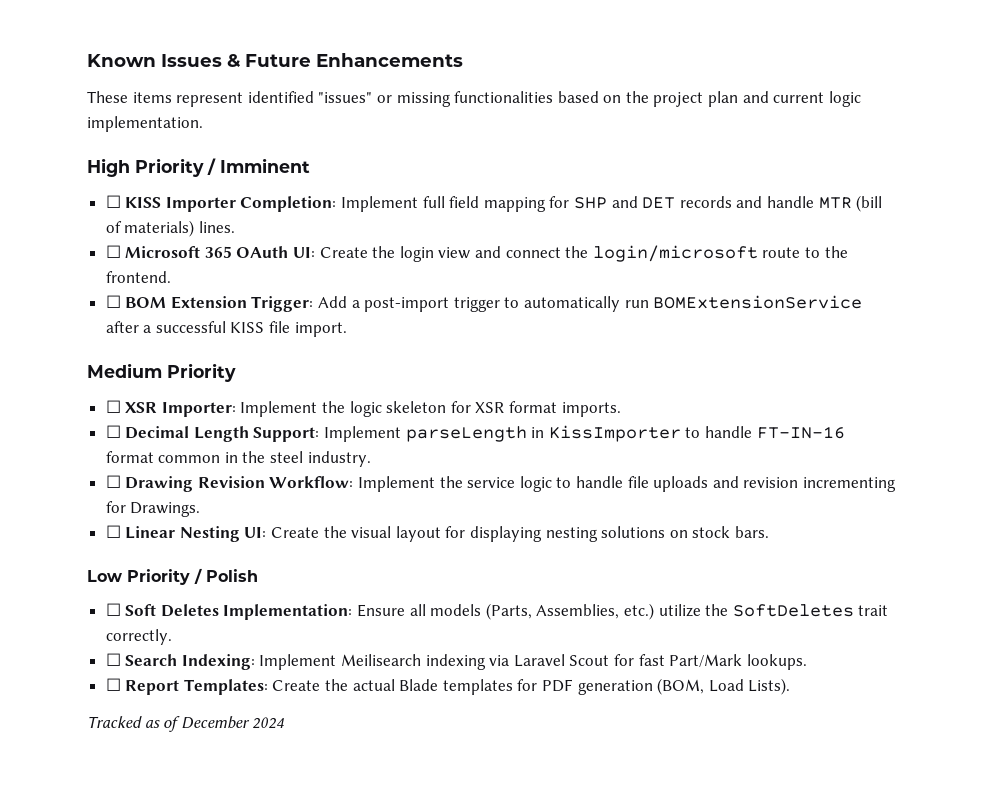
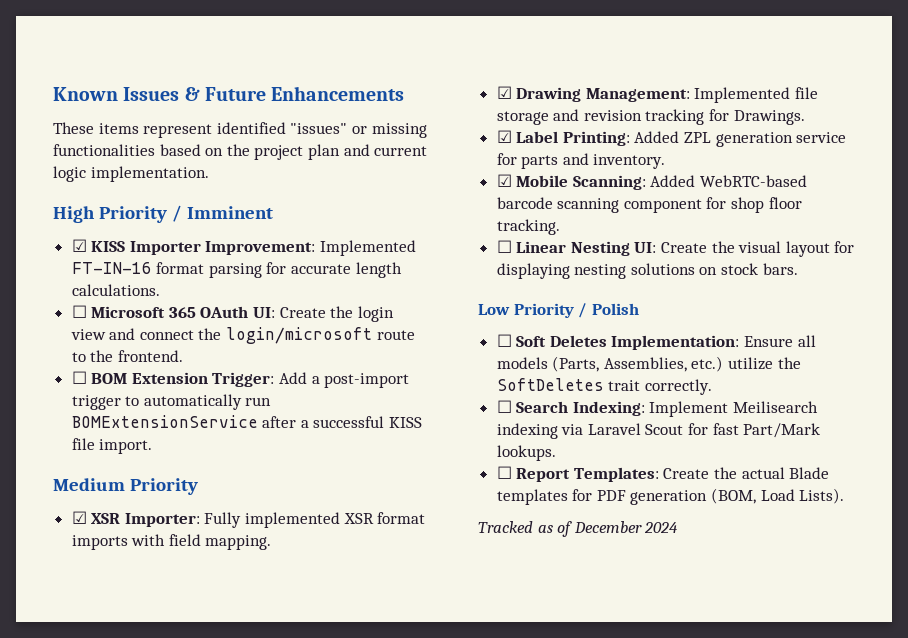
- ☐ KISS Importer Completion: Implement full field mapping for SHP and DET records and handle MTR (bill of materials) lines.
+ ☑ KISS Importer Improvement: Implemented FT-IN-16 format parsing for accurate length calculations.
- ☐ XSR Importer: Implement the logic skeleton for XSR format imports.
- ☐ Decimal Length Support: Implement parseLength in KissImporter to handle FT-IN-16 format common in the steel industry.
- ☐ Drawing Revision Workflow: Implement the service logic to handle file uploads and revision incrementing for Drawings.
+ ☑ XSR Importer: Fully implemented XSR format imports with field mapping.
+ ☑ Drawing Management: Implemented file storage and revision tracking for Drawings.
+ ☑ Label Printing: Added ZPL generation service for parts and inventory.
+ ☑ Mobile Scanning: Added WebRTC-based barcode scanning component for shop floor tracking.

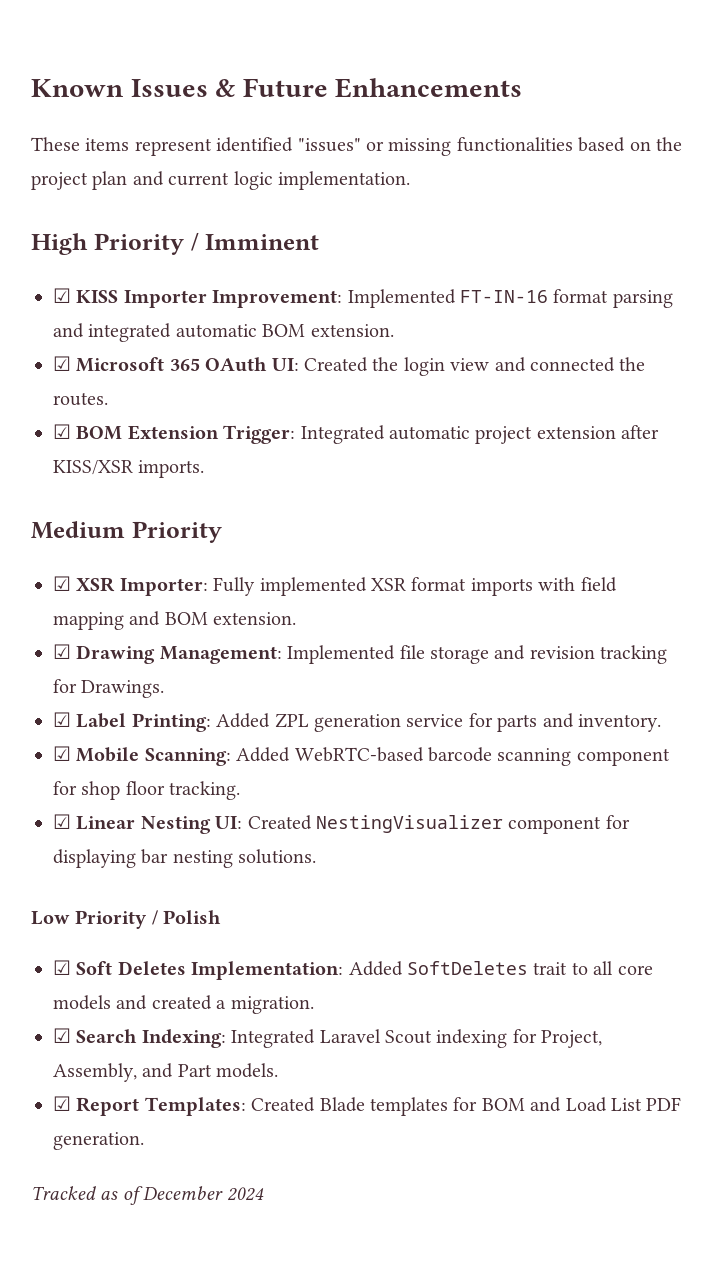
- ☑ KISS Importer Improvement: Implemented FT-IN-16 format parsing for accurate length calculations.
- ☐ Microsoft 365 OAuth UI: Create the login view and connect the login/microsoft route to the frontend.
- ☐ BOM Extension Trigger: Add a post-import trigger to automatically run BOMExtensionService after a successful KISS file import.
+ ☑ KISS Importer Improvement: Implemented FT-IN-16 format parsing and integrated automatic BOM extension.
+ ☑ Microsoft 365 OAuth UI: Created the login view and connected the routes.
+ ☑ BOM Extension Trigger: Integrated automatic project extension after KISS/XSR imports.
- ☑ XSR Importer: Fully implemented XSR format imports with field mapping.
+ ☑ XSR Importer: Fully implemented XSR format imports with field mapping and BOM extension.
- ☐ Linear Nesting UI: Create the visual layout for displaying nesting solutions on stock bars.
+ ☑ Linear Nesting UI: Created NestingVisualizer component for displaying bar nesting solutions.
- ☐ Soft Deletes Implementation: Ensure all models (Parts, Assemblies, etc.) utilize the SoftDeletes trait correctly.
- ☐ Search Indexing: Implement Meilisearch indexing via Laravel Scout for fast Part/Mark lookups.
- ☐ Report Templates: Create the actual Blade templates for PDF generation (BOM, Load Lists).
+ ☑ Soft Deletes Implementation: Added SoftDeletes trait to all core models and created a migration.
+ ☑ Search Indexing: Integrated Laravel Scout indexing for Project, Assembly, and Part models.
+ ☑ Report Templates: Created Blade templates for BOM and Load List PDF generation.

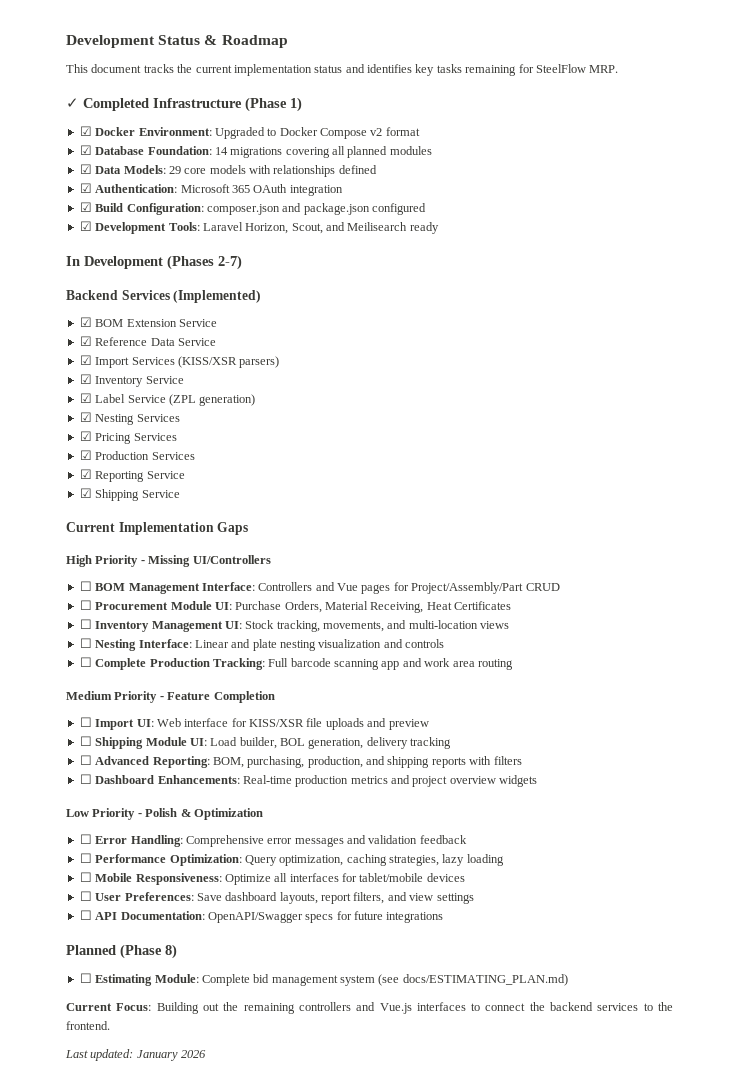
- Known Issues & Future Enhancements
- These items represent identified "issues" or missing functionalities based on the project plan and current logic implementation.
- High Priority / Imminent
- ☑ KISS Importer Improvement: Implemented FT-IN-16 format parsing and integrated automatic BOM extension.
- ☑ Microsoft 365 OAuth UI: Created the login view and connected the routes.
- ☑ BOM Extension Trigger: Integrated automatic project extension after KISS/XSR imports.
- Medium Priority
- ☑ XSR Importer: Fully implemented XSR format imports with field mapping and BOM extension.
- ☑ Drawing Management: Implemented file storage and revision tracking for Drawings.
- ☑ Label Printing: Added ZPL generation service for parts and inventory.
- ☑ Mobile Scanning: Added WebRTC-based barcode scanning component for shop floor tracking.
- ☑ Linear Nesting UI: Created NestingVisualizer component for displaying bar nesting solutions.
+ Development Status & Roadmap
+ This document tracks the current implementation status and identifies key tasks remaining for SteelFlow MRP.
+ ✓ Completed Infrastructure (Phase 1)
+ ☑ Docker Environment: Upgraded to Docker Compose v2 format
+ ☑ Database Foundation: 14 migrations covering all planned modules
+ ☑ Data Models: 29 core models with relationships defined
+ ☑ Authentication: Microsoft 365 OAuth integration
+ ☑ Build Configuration: composer.json and package.json configured
+ ☑ Development Tools: Laravel Horizon, Scout, and Meilisearch ready
+ In Development (Phases 2-7)
+ Backend Services (Implemented)
+ ☑ BOM Extension Service
+ ☑ Reference Data Service
+ ☑ Import Services (KISS/XSR parsers)
+ ☑ Inventory Service
+ ☑ Label Service (ZPL generation)
+ ☑ Nesting Services
+ ☑ Pricing Services
+ ☑ Production Services
+ ☑ Reporting Service
+ ☑ Shipping Service
+ Current Implementation Gaps
+ High Priority - Missing UI/Controllers
+ ☐ BOM Management Interface: Controllers and Vue pages for Project/Assembly/Part CRUD
+ ☐ Procurement Module UI: Purchase Orders, Material Receiving, Heat Certificates
+ ☐ Inventory Management UI: Stock tracking, movements, and multi-location views
+ ☐ Nesting Interface: Linear and plate nesting visualization and controls
+ ☐ Complete Production Tracking: Full barcode scanning app and work area routing
+ Medium Priority - Feature Completion
+ ☐ Import UI: Web interface for KISS/XSR file uploads and preview
+ ☐ Shipping Module UI: Load builder, BOL generation, delivery tracking
+ ☐ Advanced Reporting: BOM, purchasing, production, and shipping reports with filters
+ ☐ Dashboard Enhancements: Real-time production metrics and project overview widgets
- Low Priority / Polish
- ☑ Soft Deletes Implementation: Added SoftDeletes trait to all core models and created a migration.
- ☑ Search Indexing: Integrated Laravel Scout indexing for Project, Assembly, and Part models.
- ☑ Report Templates: Created Blade templates for BOM and Load List PDF generation.
- Tracked as of December 2024
+ Low Priority - Polish & Optimization
+ ☐ Error Handling: Comprehensive error messages and validation feedback
+ ☐ Performance Optimization: Query optimization, caching strategies, lazy loading
+ ☐ Mobile Responsiveness: Optimize all interfaces for tablet/mobile devices
+ ☐ User Preferences: Save dashboard layouts, report filters, and view settings
+ ☐ API Documentation: OpenAPI/Swagger specs for future integrations
+ Planned (Phase 8)
+ ☐ Estimating Module: Complete bid management system (see docs/ESTIMATING_PLAN.md)
+ Current Focus: Building out the remaining controllers and Vue.js interfaces to connect the backend services to the frontend.
+ Last updated: January 2026

